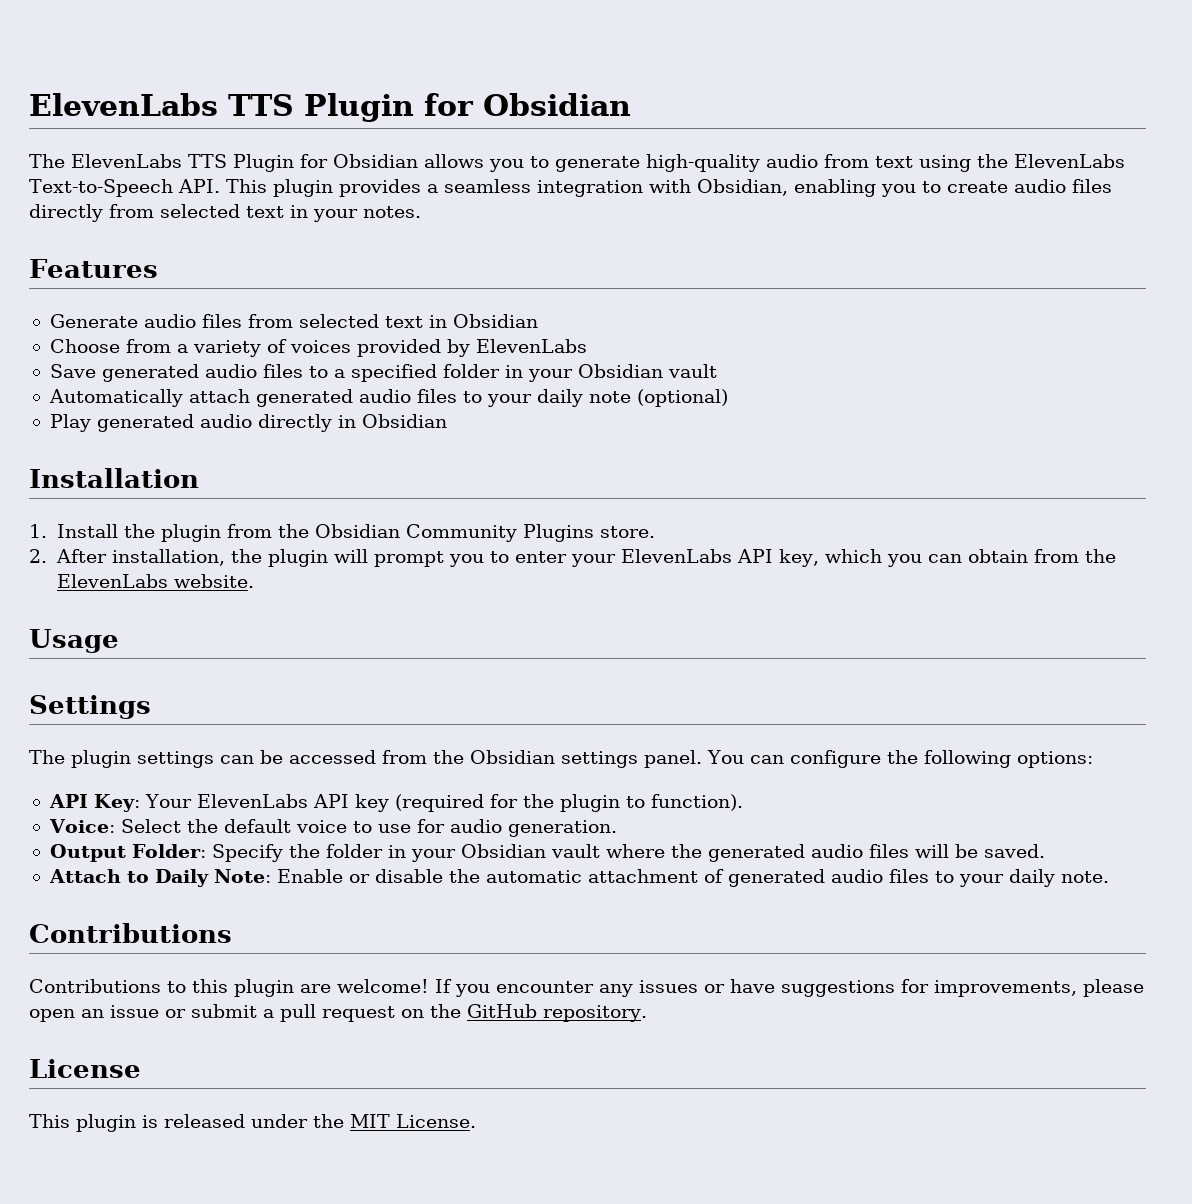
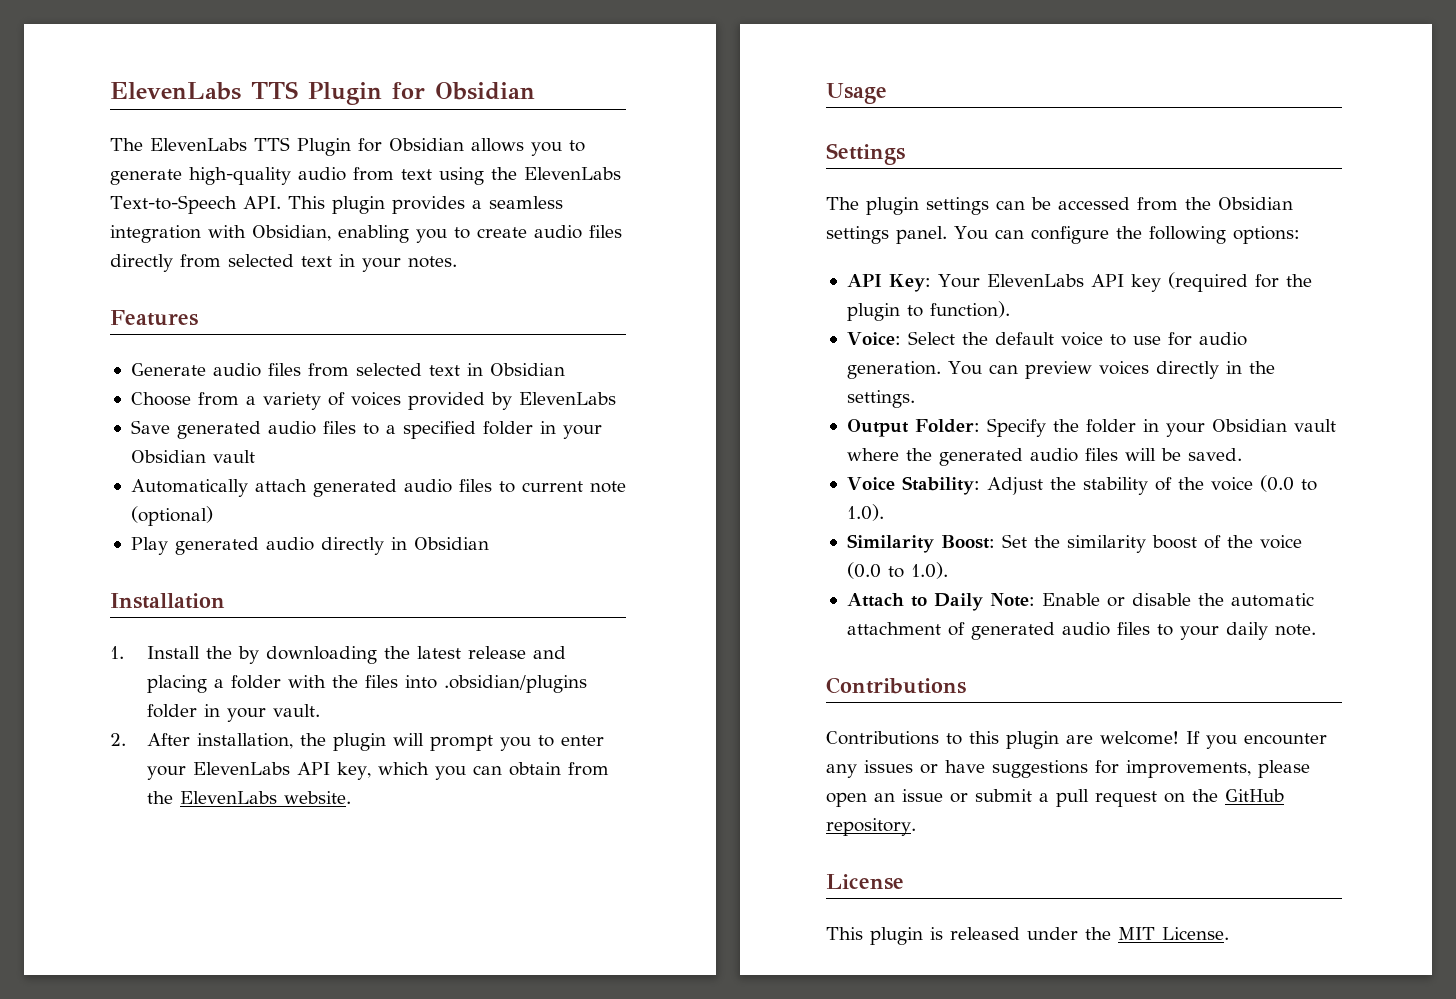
- Automatically attach generated audio files to your daily note (optional)
+ Automatically attach generated audio files to current note (optional)
- 1. Install the plugin from the Obsidian Community Plugins store.
+ 1. Install the by downloading the latest release and placing a folder with the files into .obsidian/plugins folder in your vault.
+ You can preview voices directly in the settings.
+ Voice Stability: Adjust the stability of the voice (0.0 to 1.0).
+ Similarity Boost: Set the similarity boost of the voice (0.0 to 1.0).

